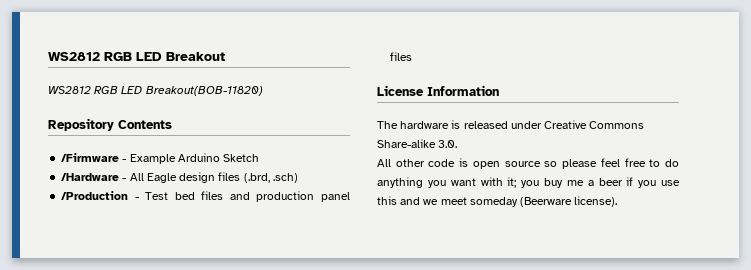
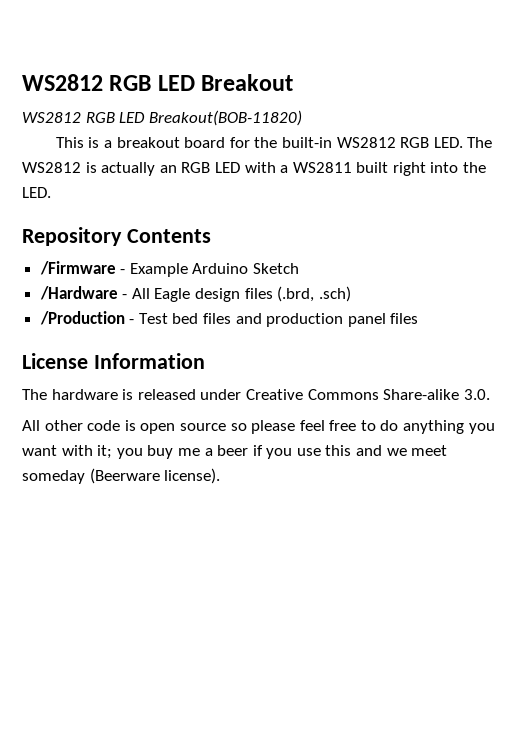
+ This is a breakout board for the built-in WS2812 RGB LED. The WS2812 is actually an RGB LED with a WS2811 built right into the LED.

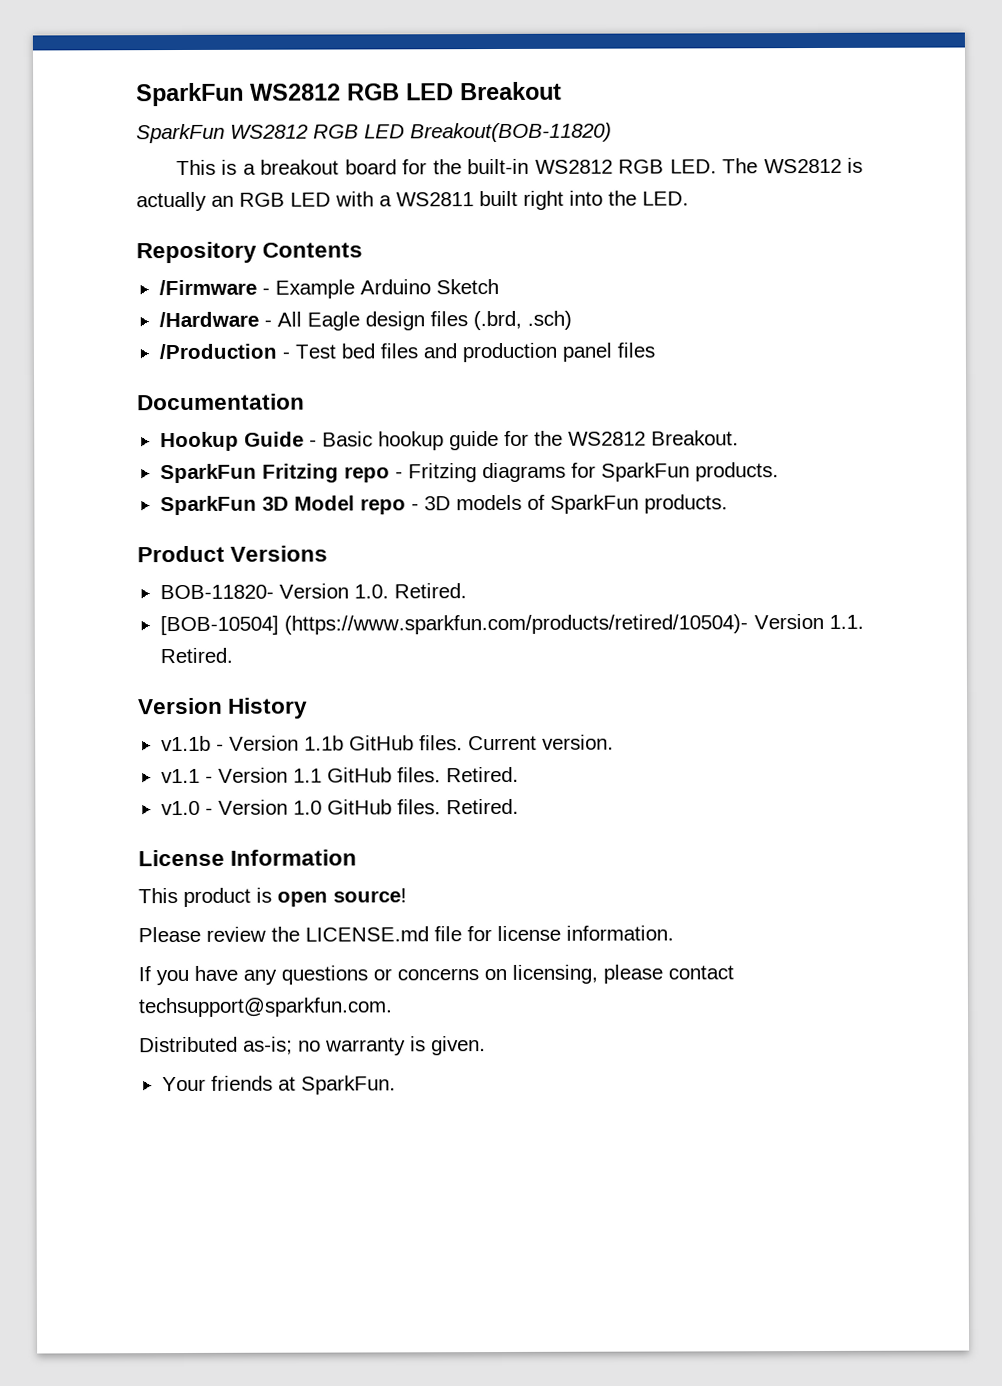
- WS2812 RGB LED Breakout
+ SparkFun WS2812 RGB LED Breakout
- WS2812 RGB LED Breakout(BOB-11820)
+ SparkFun WS2812 RGB LED Breakout(BOB-11820)
+ Documentation
+ Hookup Guide - Basic hookup guide for the WS2812 Breakout.
+ SparkFun Fritzing repo - Fritzing diagrams for SparkFun products.
+ SparkFun 3D Model repo - 3D models of SparkFun products.
+ Product Versions
+ BOB-11820- Version 1.0. Retired.
+ [BOB-10504] (https://www.sparkfun.com/products/retired/10504)- Version 1.1. Retired.
+ Version History
+ v1.1b - Version 1.1b GitHub files. Current version.
+ v1.1 - Version 1.1 GitHub files. Retired.
+ v1.0 - Version 1.0 GitHub files. Retired.
  License Information
- The hardware is released under Creative Commons Share-alike 3.0.
- All other code is open source so please feel free to do anything you want with it; you buy me a beer if you use this and we meet someday (Beerware license).
+ This product is open source!
+ Please review the LICENSE.md file for license information.
+ If you have any questions or concerns on licensing, please contact techsupport@sparkfun.com.
+ Distributed as-is; no warranty is given.
+ Your friends at SparkFun.

